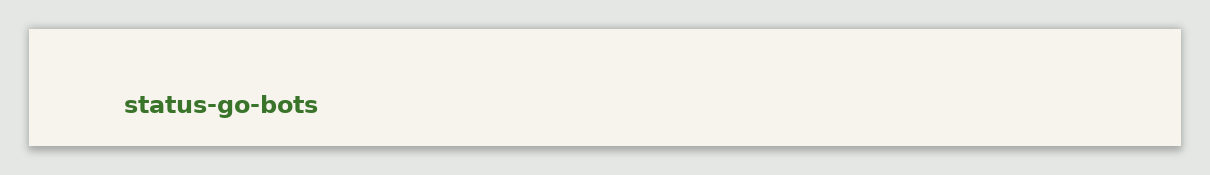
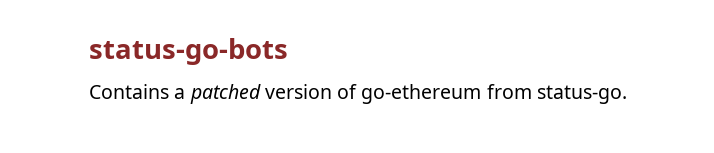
+ Contains a patched version of go-ethereum from status-go.

